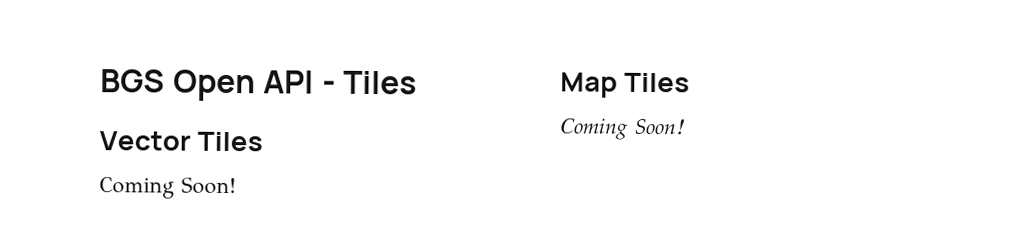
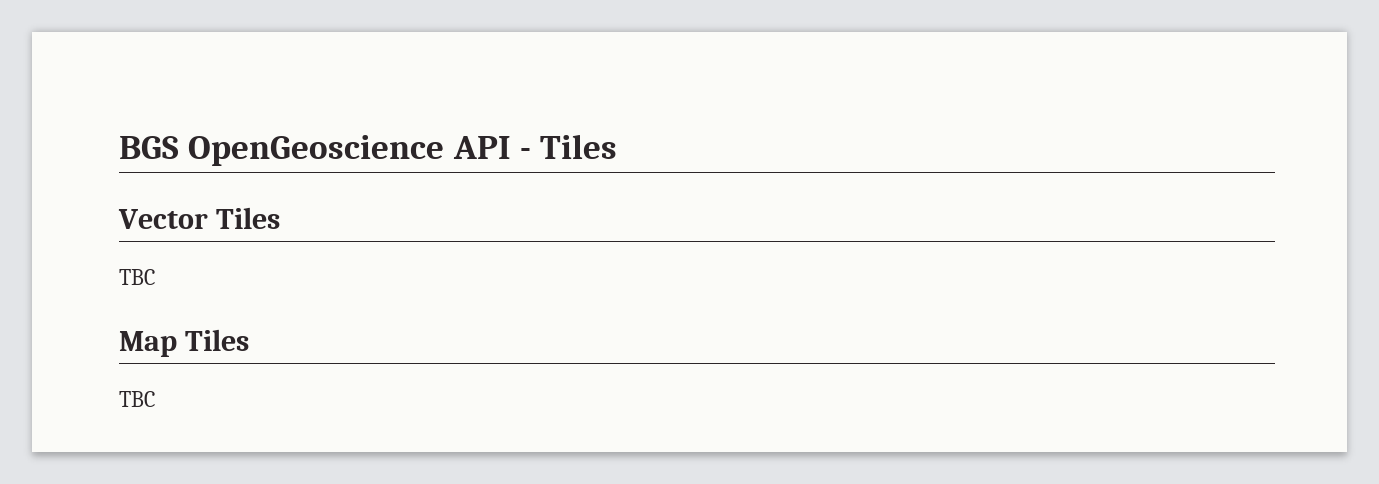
- BGS Open API - Tiles
+ BGS OpenGeoscience API - Tiles
  Vector Tiles
- Coming Soon!
+ TBC
  Map Tiles
- Coming Soon!
+ TBC

